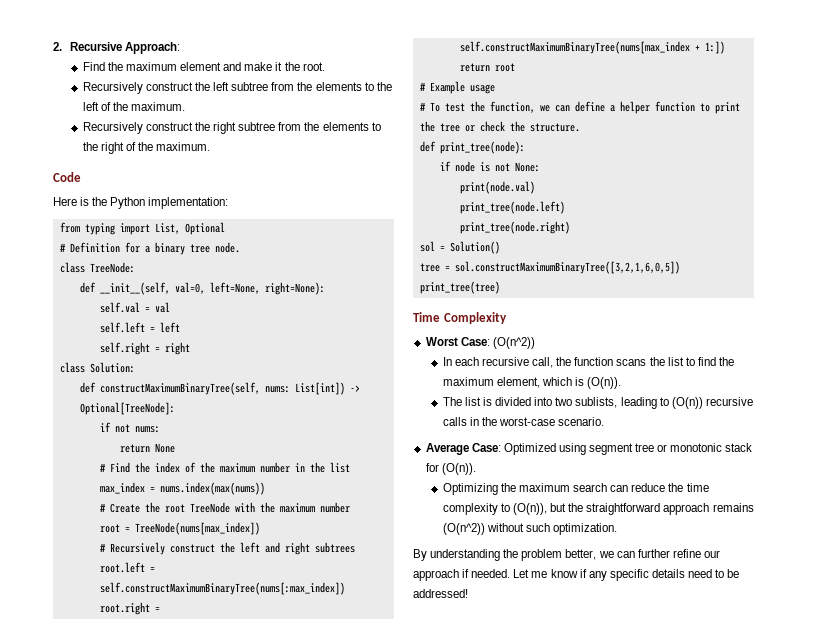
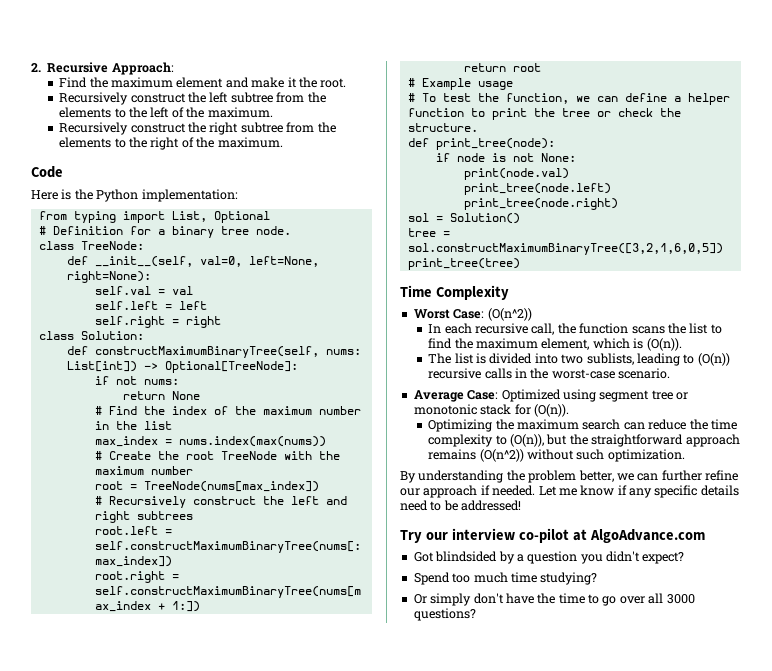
+ Try our interview co-pilot at AlgoAdvance.com
+ Got blindsided by a question you didn't expect?
+ Spend too much time studying?
+ Or simply don't have the time to go over all 3000 questions?

